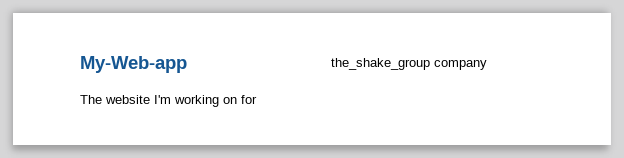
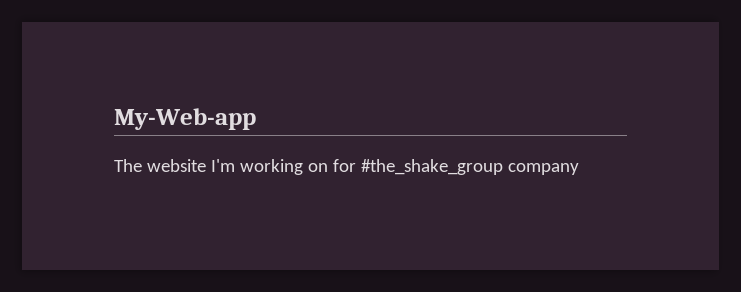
- The website I'm working on for the_shake_group company
+ The website I'm working on for #the_shake_group company

